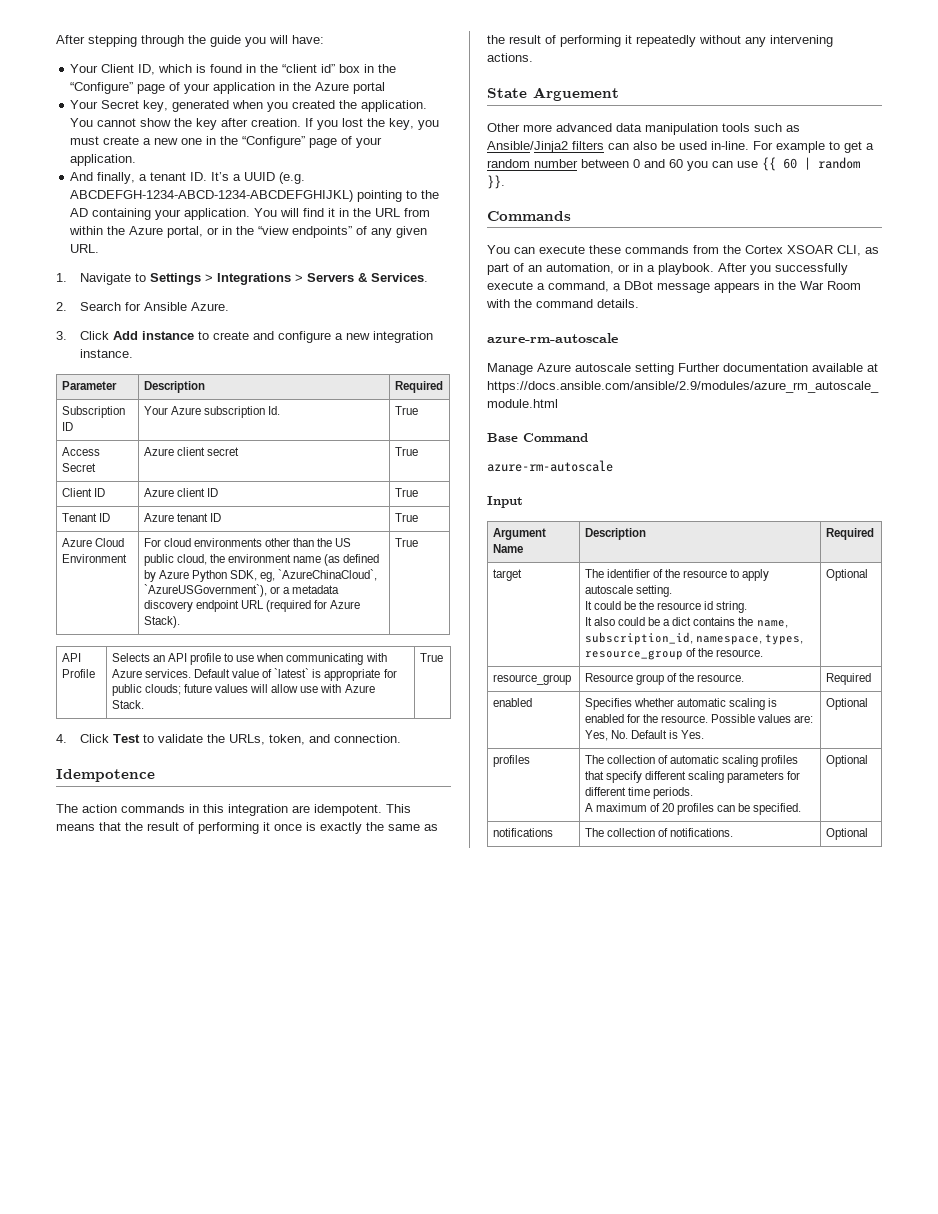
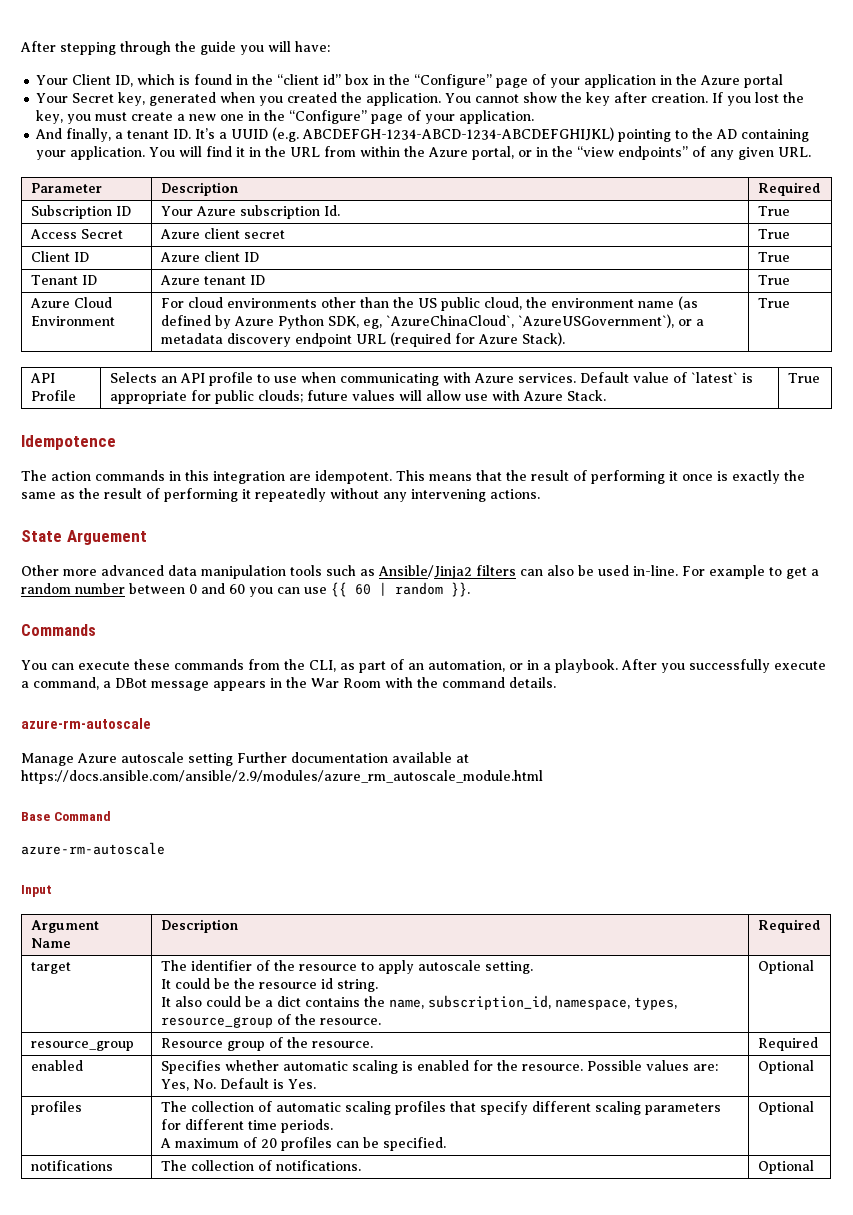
- 1. Navigate to Settings > Integrations > Servers & Services.
- 2. Search for Ansible Azure.
- 3. Click Add instance to create and configure a new integration instance.
- 4. Click Test to validate the URLs, token, and connection.
- You can execute these commands from the Cortex XSOAR CLI, as part of an automation, or in a playbook.
+ You can execute these commands from the CLI, as part of an automation, or in a playbook.

